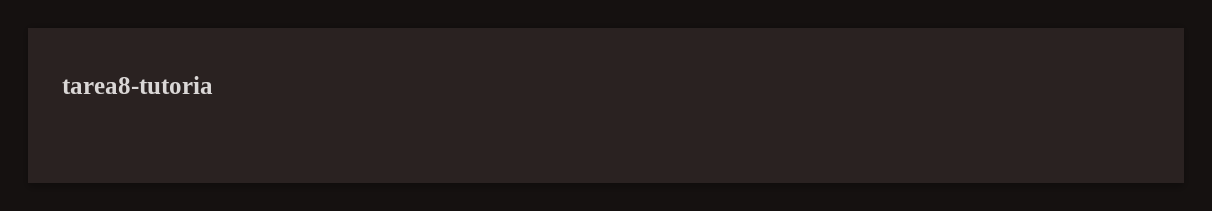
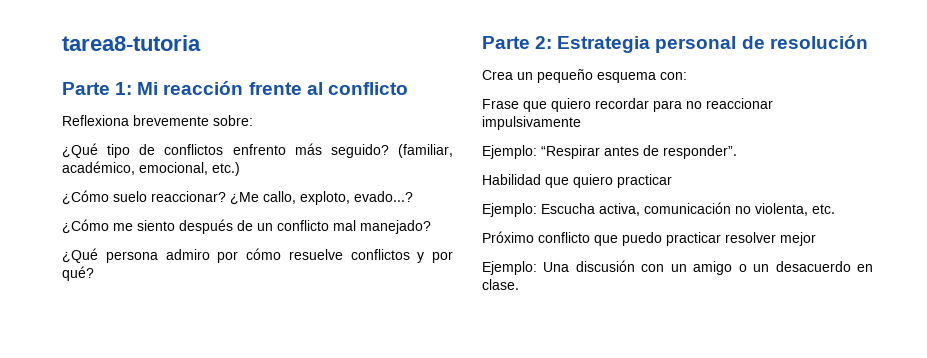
+ Parte 1: Mi reacción frente al conflicto
+ Reflexiona brevemente sobre:
+ ¿Qué tipo de conflictos enfrento más seguido? (familiar, académico, emocional, etc.)
+ ¿Cómo suelo reaccionar? ¿Me callo, exploto, evado...?
+ ¿Cómo me siento después de un conflicto mal manejado?
+ ¿Qué persona admiro por cómo resuelve conflictos y por qué?
+ Parte 2: Estrategia personal de resolución
+ Crea un pequeño esquema con:
+ Frase que quiero recordar para no reaccionar impulsivamente
+ Ejemplo: “Respirar antes de responder”.
+ Habilidad que quiero practicar
+ Ejemplo: Escucha activa, comunicación no violenta, etc.
+ Próximo conflicto que puedo practicar resolver mejor
+ Ejemplo: Una discusión con un amigo o un desacuerdo en clase.

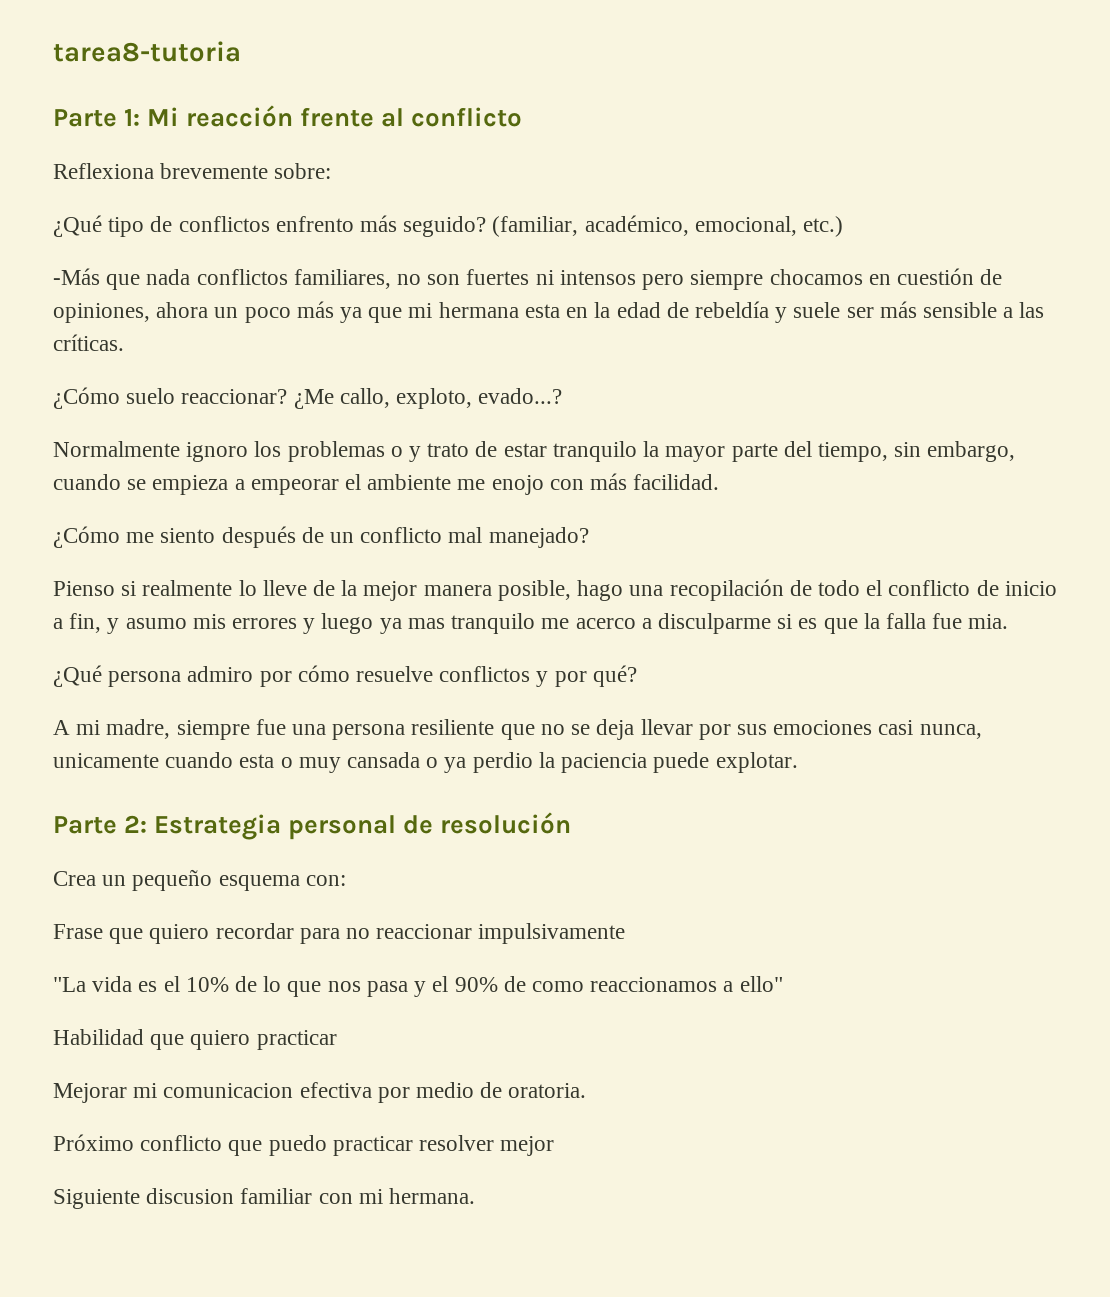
+ -Más que nada conflictos familiares, no son fuertes ni intensos pero siempre chocamos en cuestión de opiniones, ahora un poco más ya que mi hermana esta en la edad de rebeldía y suele ser más sensible a las críticas.
+ Normalmente ignoro los problemas o y trato de estar tranquilo la mayor parte del tiempo, sin embargo, cuando se empieza a empeorar el ambiente me enojo con más facilidad.
+ Pienso si realmente lo lleve de la mejor manera posible, hago una recopilación de todo el conflicto de inicio a fin, y asumo mis errores y luego ya mas tranquilo me acerco a disculparme si es que la falla fue mia.
+ A mi madre, siempre fue una persona resiliente que no se deja llevar por sus emociones casi nunca, unicamente cuando esta o muy cansada o ya perdio la paciencia puede explotar.
- Ejemplo: “Respirar antes de responder”.
+ "La vida es el 10% de lo que nos pasa y el 90% de como reaccionamos a ello"
  Habilidad que quiero practicar
- Ejemplo: Escucha activa, comunicación no violenta, etc.
+ Mejorar mi comunicacion efectiva por medio de oratoria.
- Ejemplo: Una discusión con un amigo o un desacuerdo en clase.
+ Siguiente discusion familiar con mi hermana.

